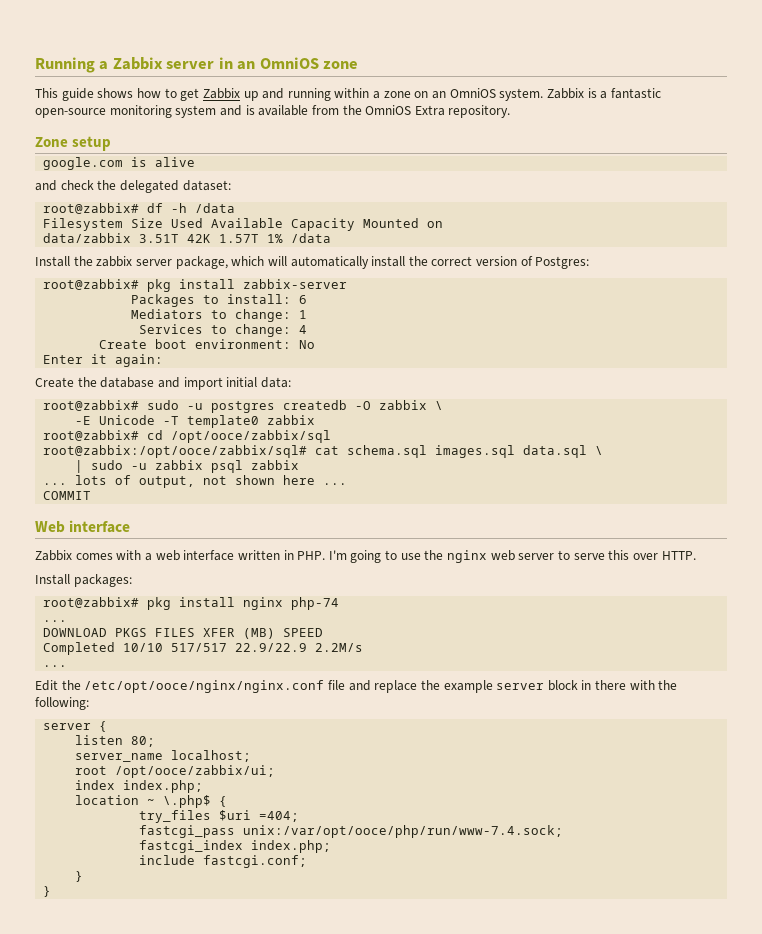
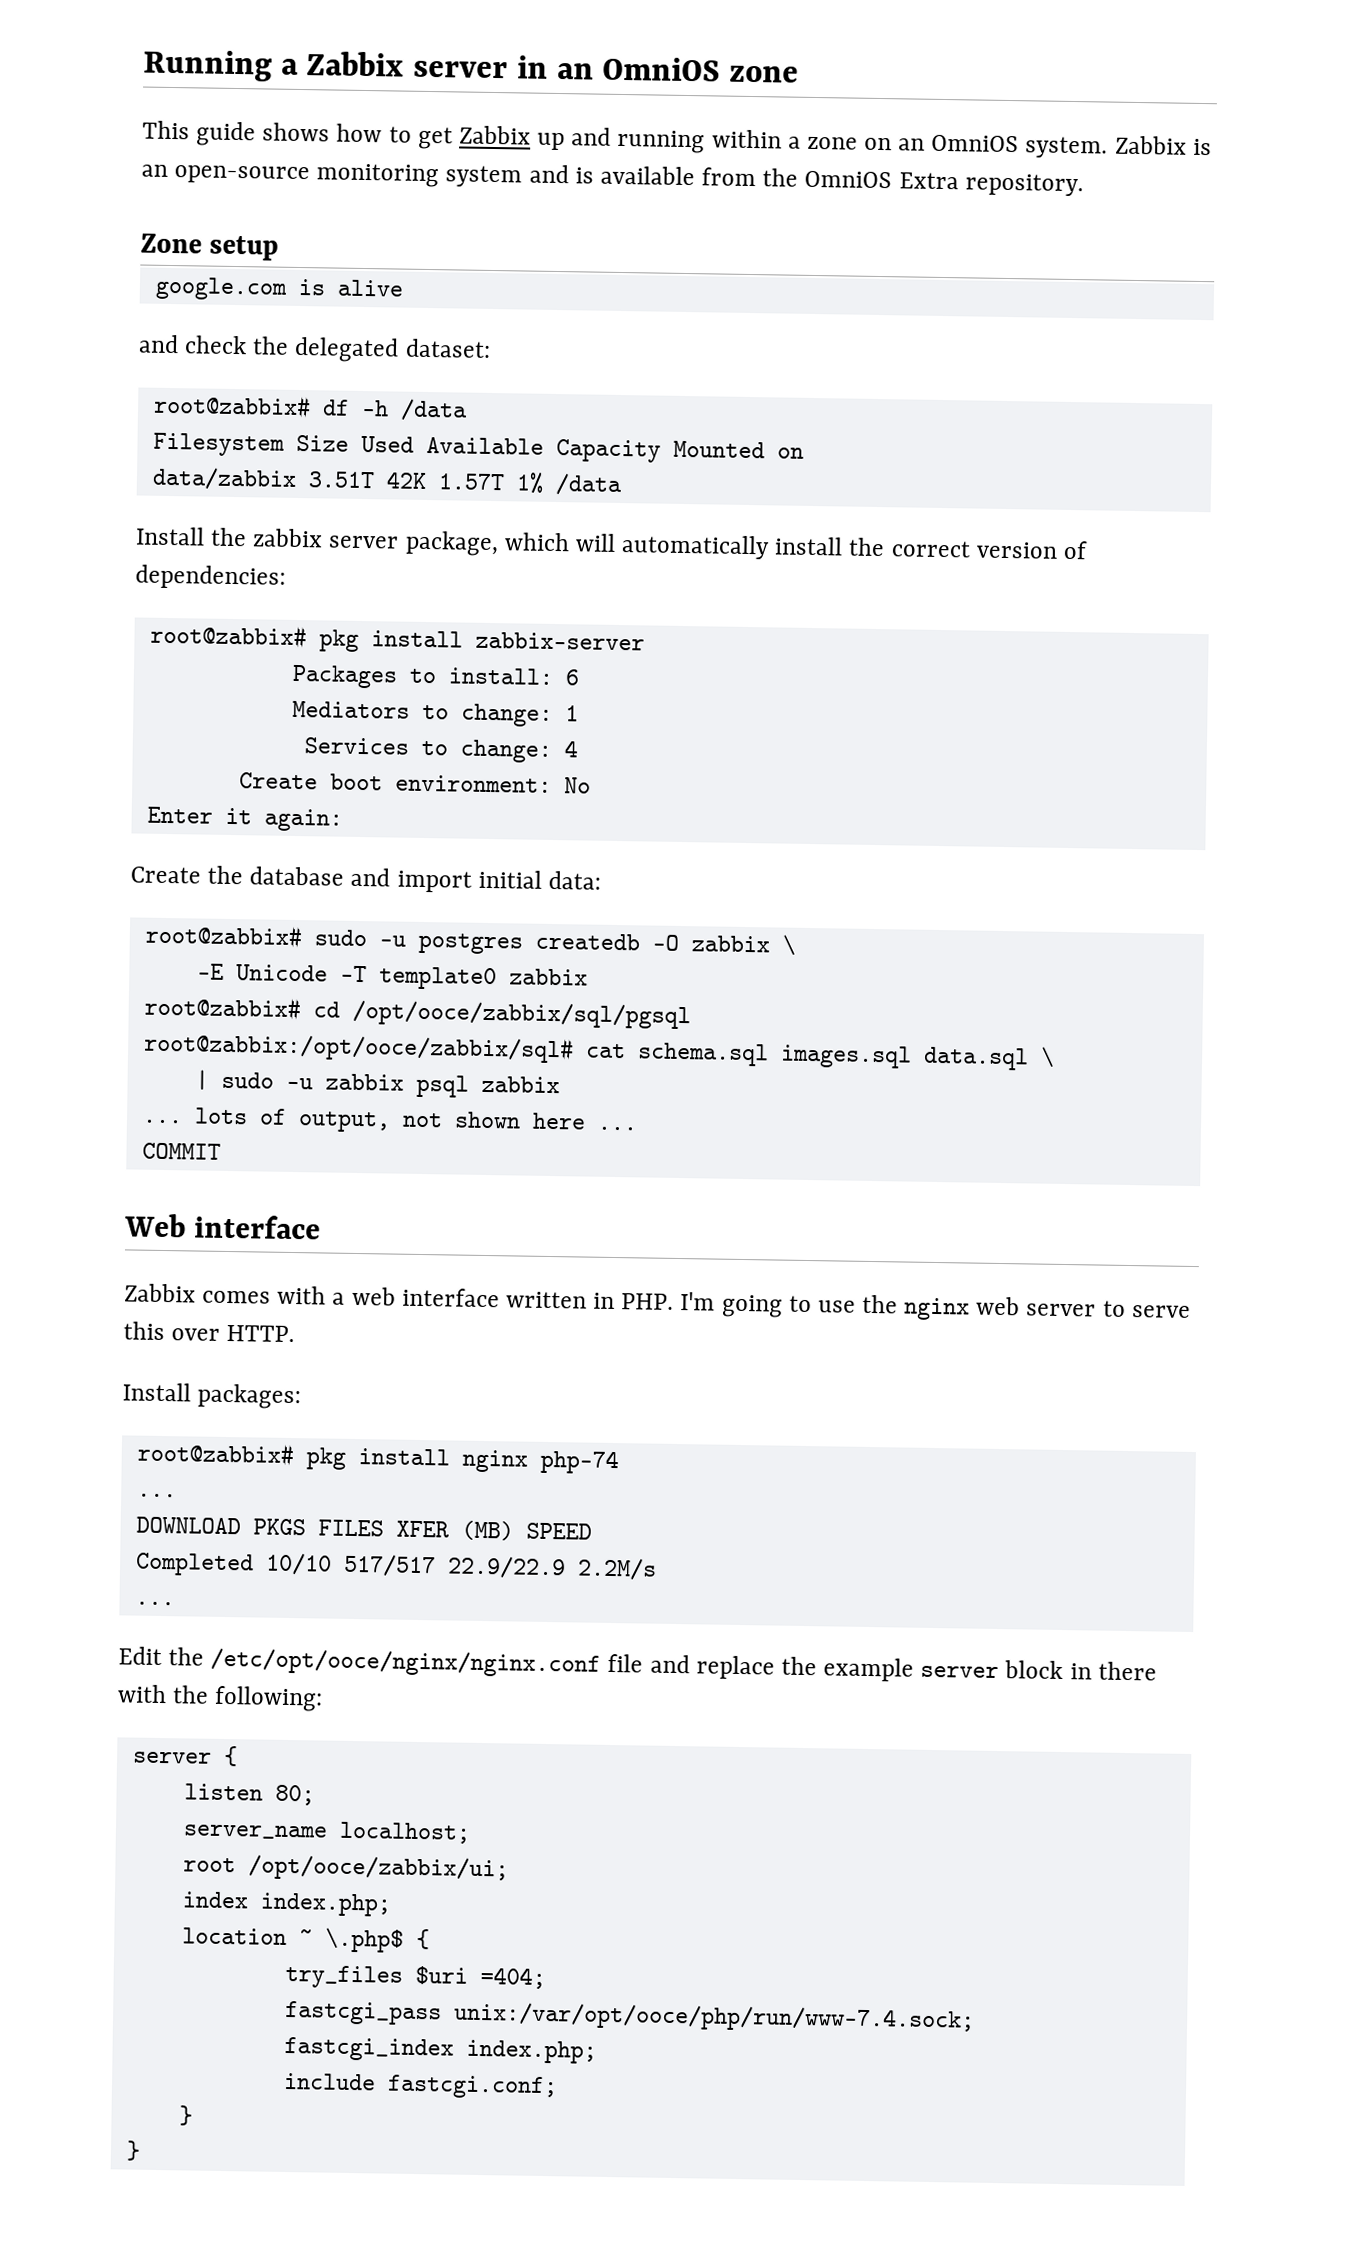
- Zabbix is a fantastic open-source monitoring system and is available from the OmniOS Extra repository.
+ Zabbix is an open-source monitoring system and is available from the OmniOS Extra repository.
- Install the zabbix server package, which will automatically install the correct version of Postgres:
+ Install the zabbix server package, which will automatically install the correct version of dependencies:
- root@zabbix# cd /opt/ooce/zabbix/sql
+ root@zabbix# cd /opt/ooce/zabbix/sql/pgsql

